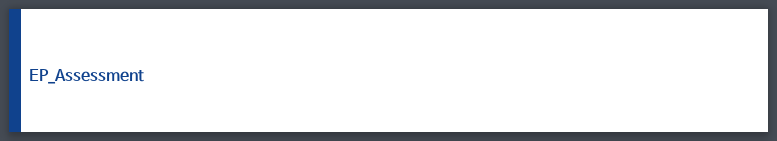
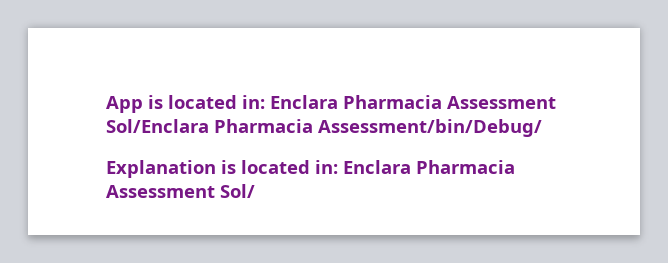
- EP_Assessment
+ App is located in: Enclara Pharmacia Assessment Sol/Enclara Pharmacia Assessment/bin/Debug/
+ Explanation is located in: Enclara Pharmacia Assessment Sol/

